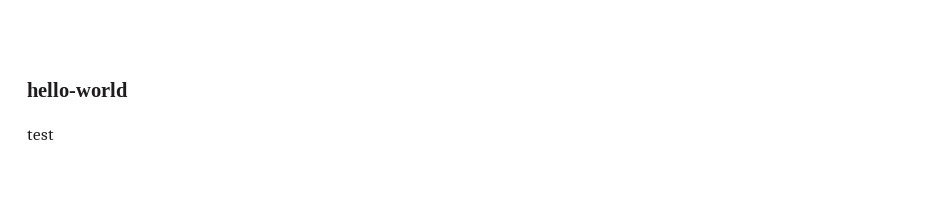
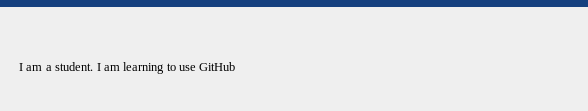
- hello-world
- test
+ I am a student. I am learning to use GitHub

